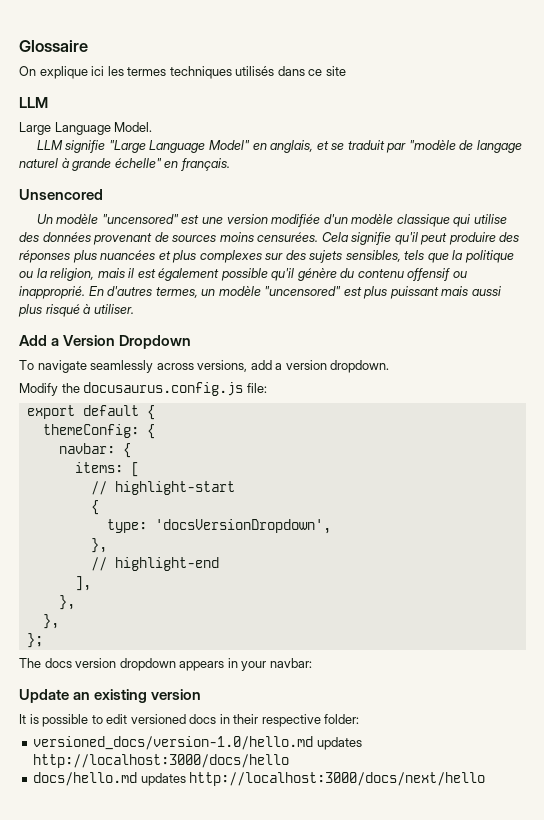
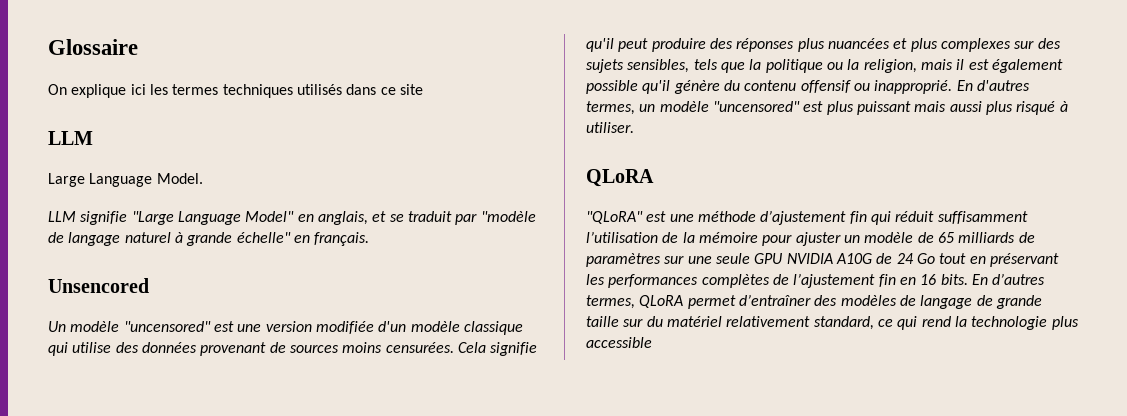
  En d'autres termes, un modèle "uncensored" est plus puissant mais aussi plus risqué à utiliser.
- Add a Version Dropdown
- To navigate seamlessly across versions, add a version dropdown.
- Modify the docusaurus.config.js file:
- export default {
- themeConfig: {
- navbar: {
- items: [
- // highlight-start
- {
- type: 'docsVersionDropdown',
- },
- // highlight-end
- ],
- },
- },
- };
- The docs version dropdown appears in your navbar:
- Update an existing version
- It is possible to edit versioned docs in their respective folder:
- versioned_docs/version-1.0/hello.md updates http://localhost:3000/docs/hello
- docs/hello.md updates http://localhost:3000/docs/next/hello
+ QLoRA
+ "QLoRA" est une méthode d’ajustement fin qui réduit suffisamment l’utilisation de la mémoire pour ajuster un modèle de 65 milliards de paramètres sur une seule GPU NVIDIA A10G de 24 Go tout en préservant les performances complètes de l’ajustement fin en 16 bits. En d’autres termes, QLoRA permet d’entraîner des modèles de langage de grande taille sur du matériel relativement standard, ce qui rend la technologie plus accessible

